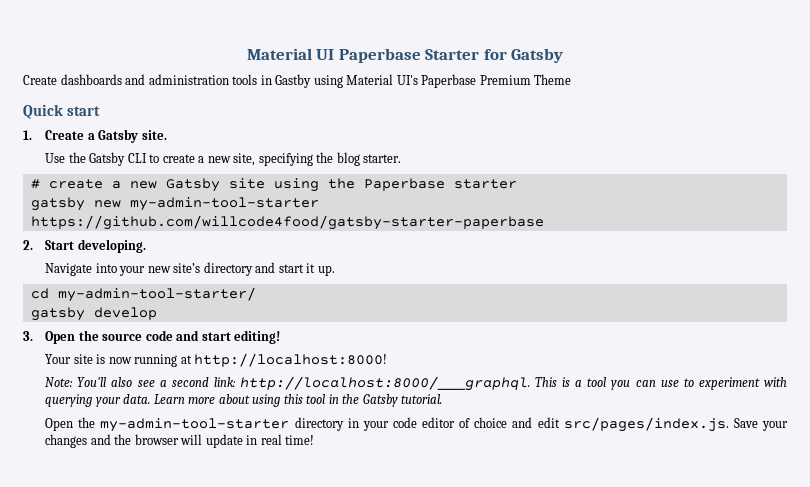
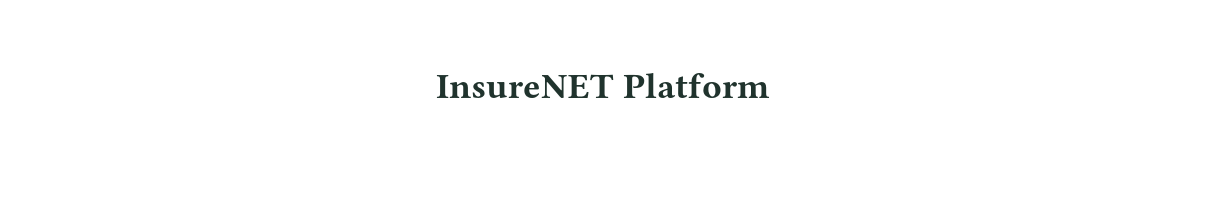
- Material UI Paperbase Starter for Gatsby
- Create dashboards and administration tools in Gastby using Material UI's Paperbase Premium Theme
- Quick start
- 1. Create a Gatsby site.
- Use the Gatsby CLI to create a new site, specifying the blog starter.
- # create a new Gatsby site using the Paperbase starter
- gatsby new my-admin-tool-starter https://github.com/willcode4food/gatsby-starter-paperbase
- 2. Start developing.
- Navigate into your new site’s directory and start it up.
- cd my-admin-tool-starter/
- gatsby develop
- 3. Open the source code and start editing!
- Your site is now running at http://localhost:8000!
- Note: You'll also see a second link: http://localhost:8000/___graphql. This is a tool you can use to experiment with querying your data. Learn more about using this tool in the Gatsby tutorial.
- Open the my-admin-tool-starter directory in your code editor of choice and edit src/pages/index.js. Save your changes and the browser will update in real time!
+ InsureNET Platform

